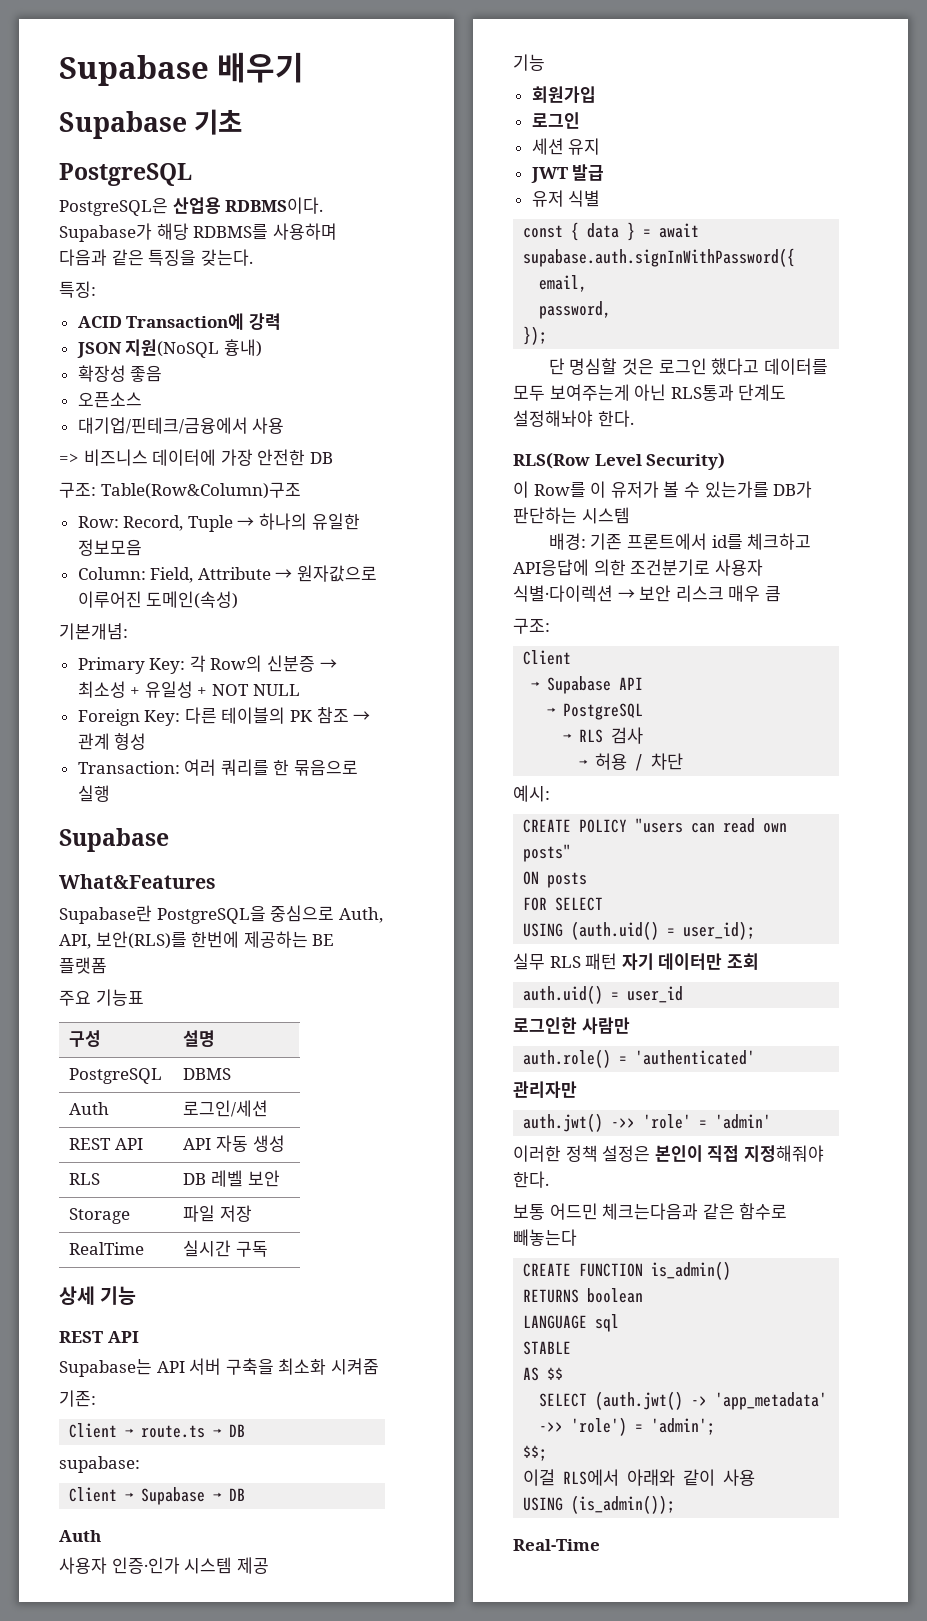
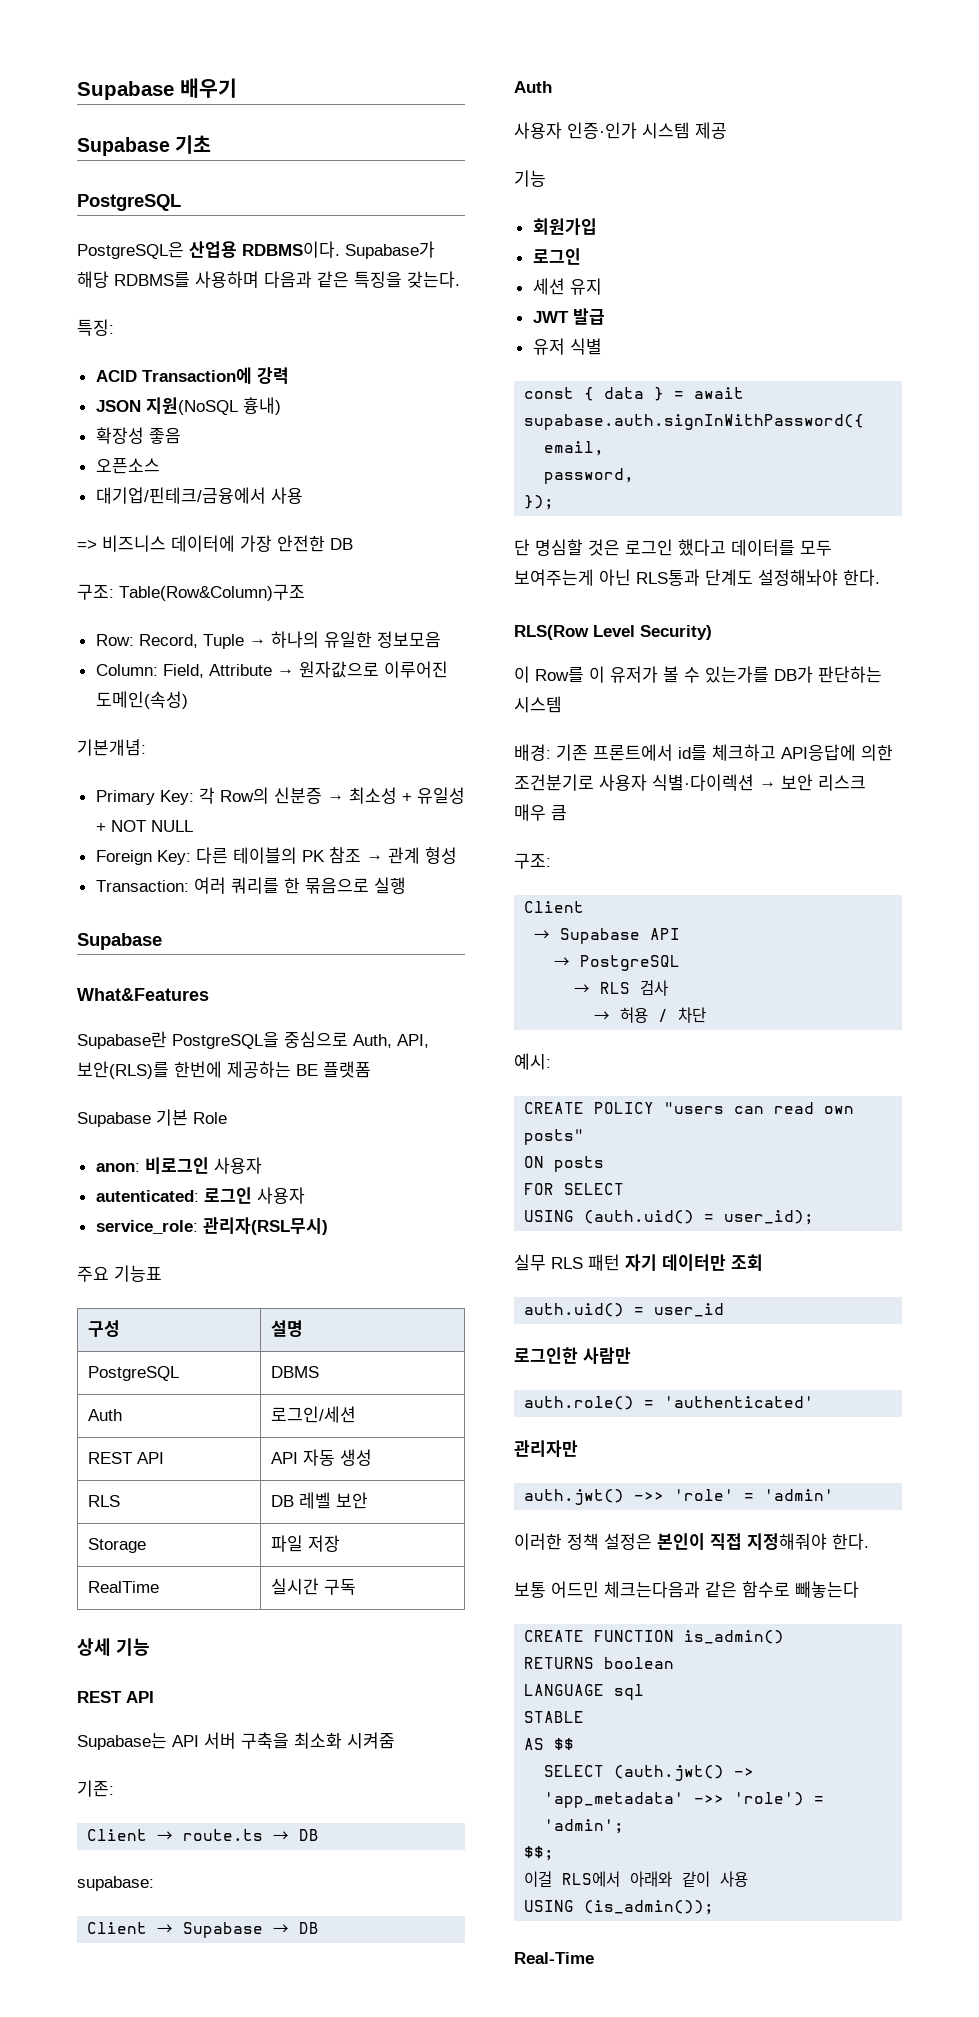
+ Supabase 기본 Role
+ anon: 비로그인 사용자
+ autenticated: 로그인 사용자
+ service_role: 관리자(RSL무시)

